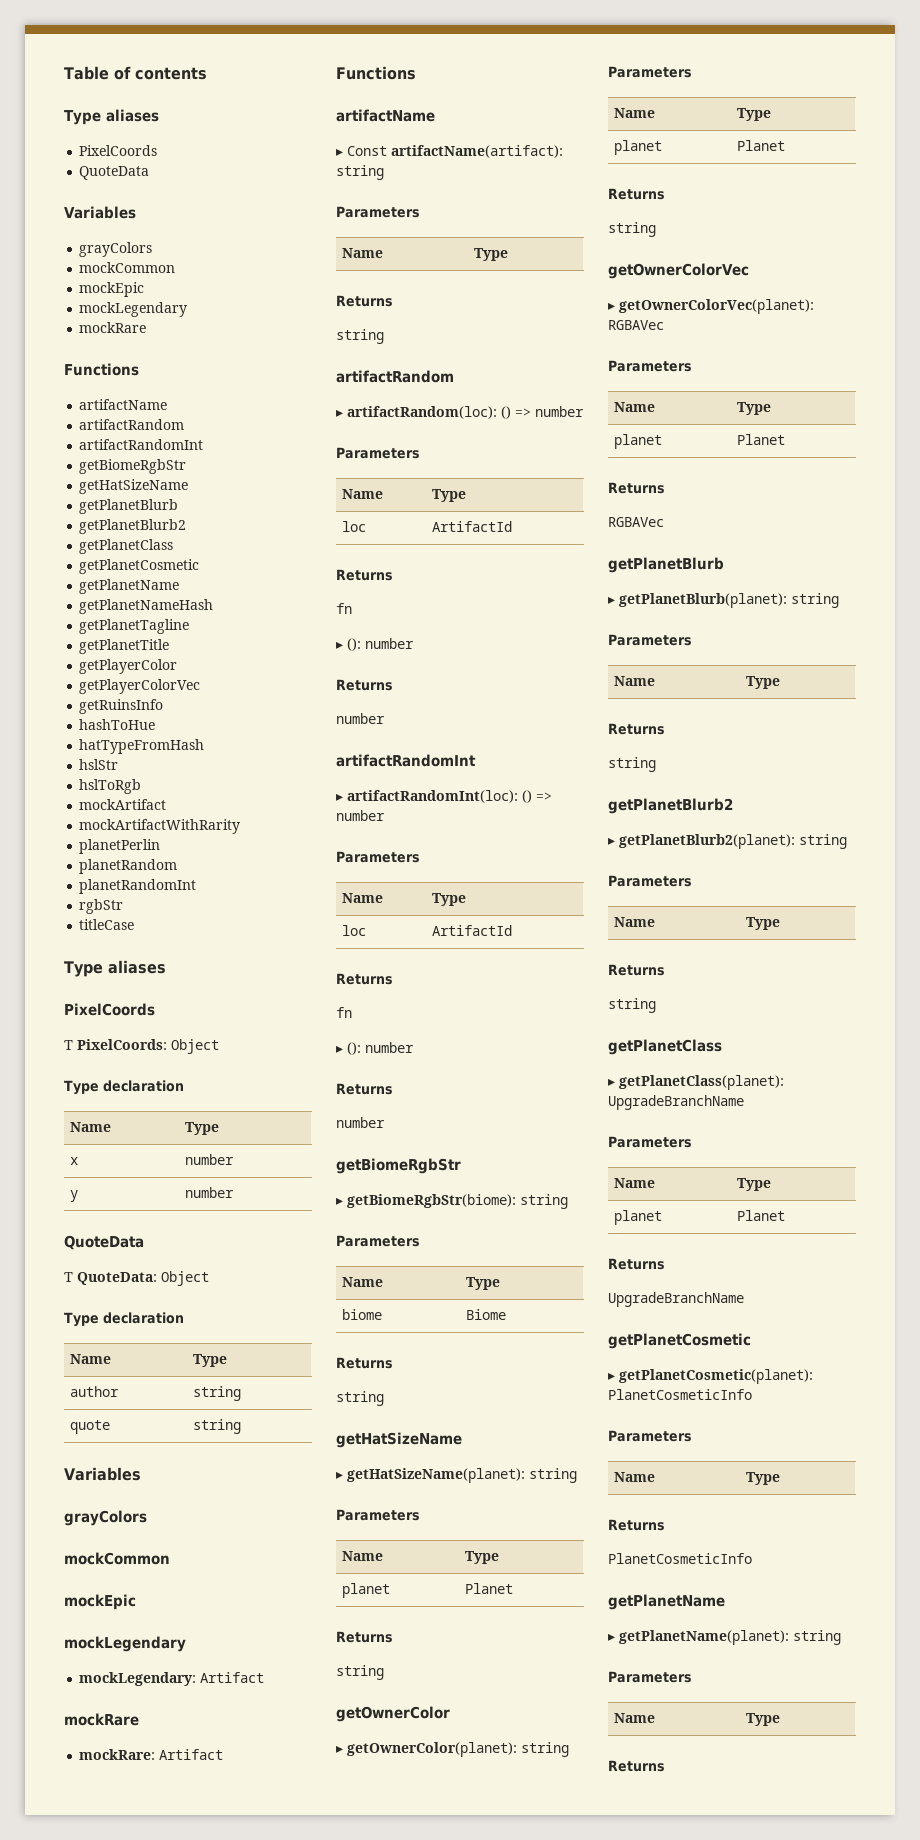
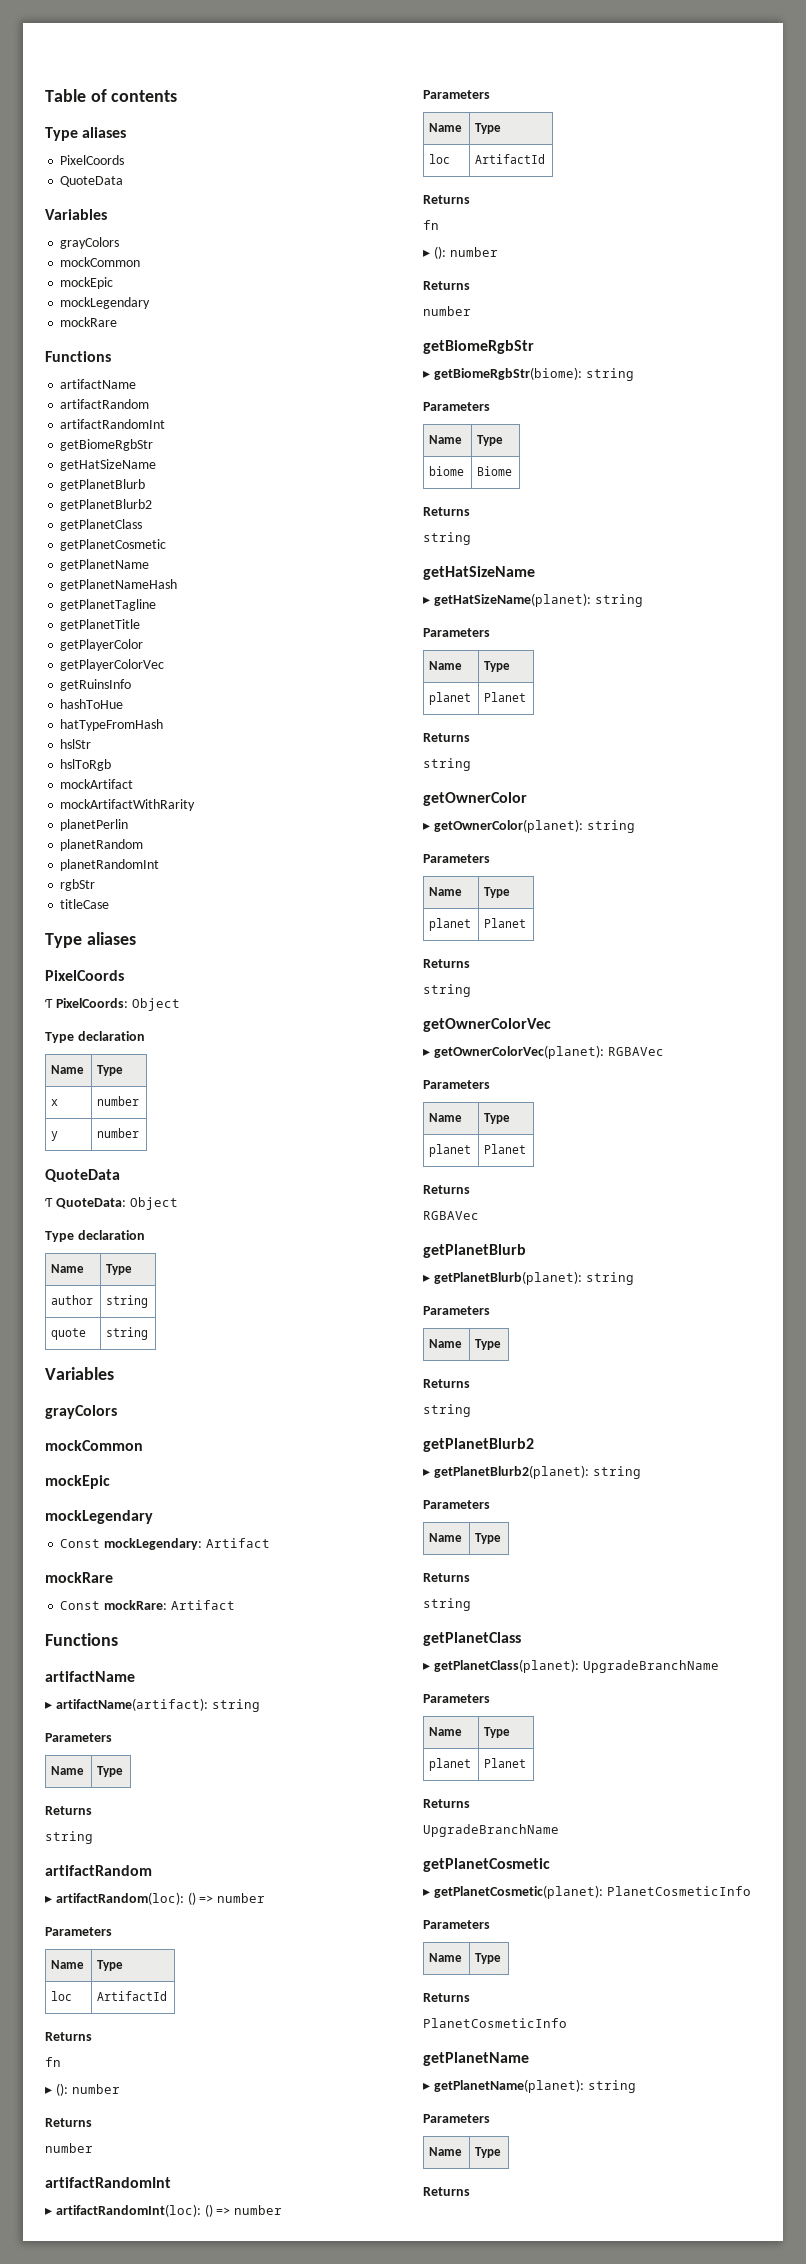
- mockLegendary: Artifact
+ Const mockLegendary: Artifact
- mockRare: Artifact
+ Const mockRare: Artifact
- ▸ Const artifactName(artifact): string
+ ▸ artifactName(artifact): string

